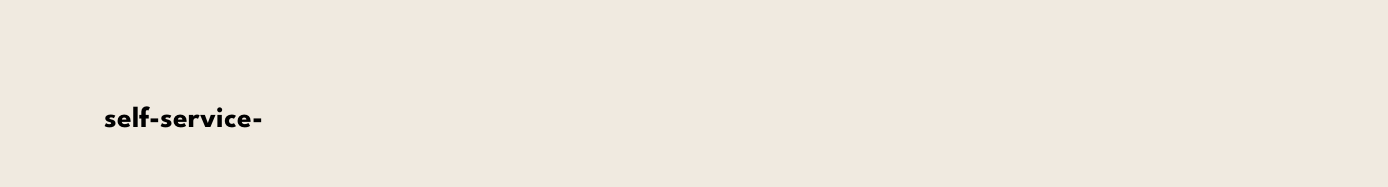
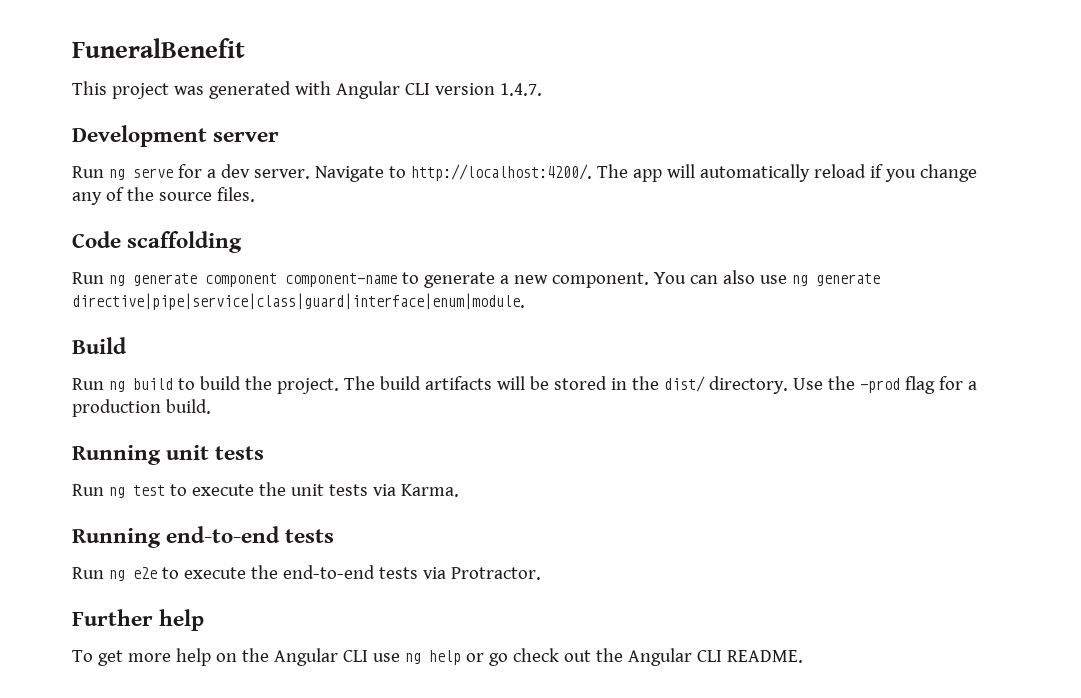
- self-service-
+ FuneralBenefit
+ This project was generated with Angular CLI version 1.4.7.
+ Development server
+ Run ng serve for a dev server. Navigate to http://localhost:4200/. The app will automatically reload if you change any of the source files.
+ Code scaffolding
+ Run ng generate component component-name to generate a new component. You can also use ng generate directive|pipe|service|class|guard|interface|enum|module.
+ Build
+ Run ng build to build the project. The build artifacts will be stored in the dist/ directory. Use the -prod flag for a production build.
+ Running unit tests
+ Run ng test to execute the unit tests via Karma.
+ Running end-to-end tests
+ Run ng e2e to execute the end-to-end tests via Protractor.
+ Further help
+ To get more help on the Angular CLI use ng help or go check out the Angular CLI README.

